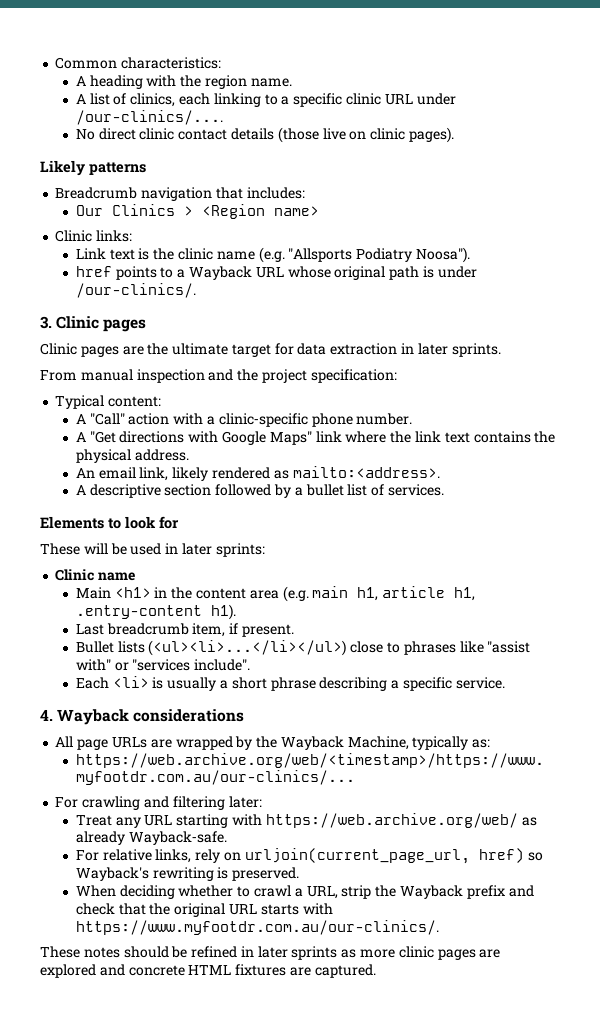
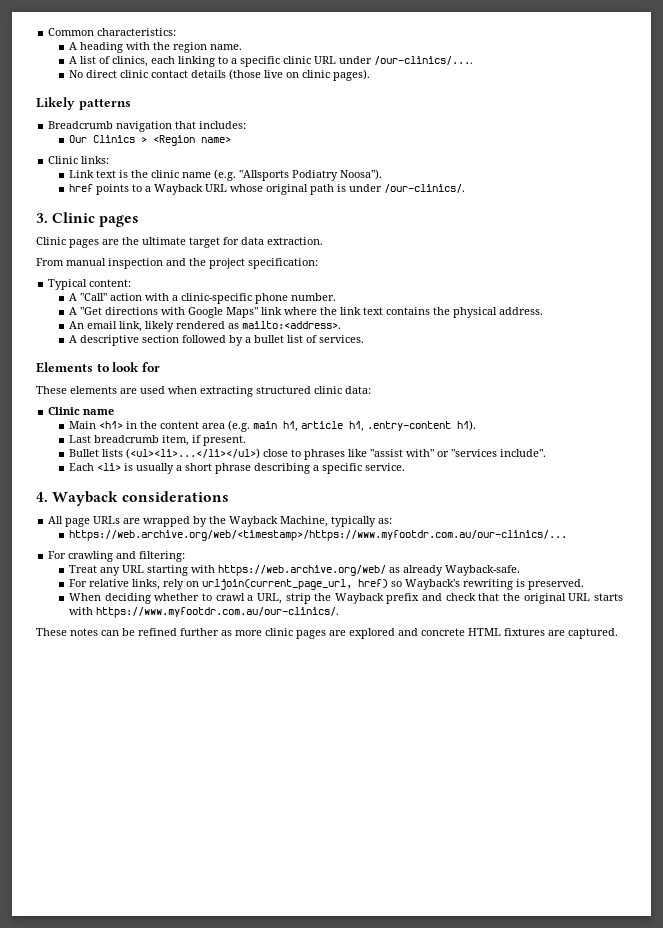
- Clinic pages are the ultimate target for data extraction in later sprints.
+ Clinic pages are the ultimate target for data extraction.
- These will be used in later sprints:
+ These elements are used when extracting structured clinic data:
- For crawling and filtering later:
+ For crawling and filtering:
- These notes should be refined in later sprints as more clinic pages are explored and concrete HTML fixtures are captured.
+ These notes can be refined further as more clinic pages are explored and concrete HTML fixtures are captured.

